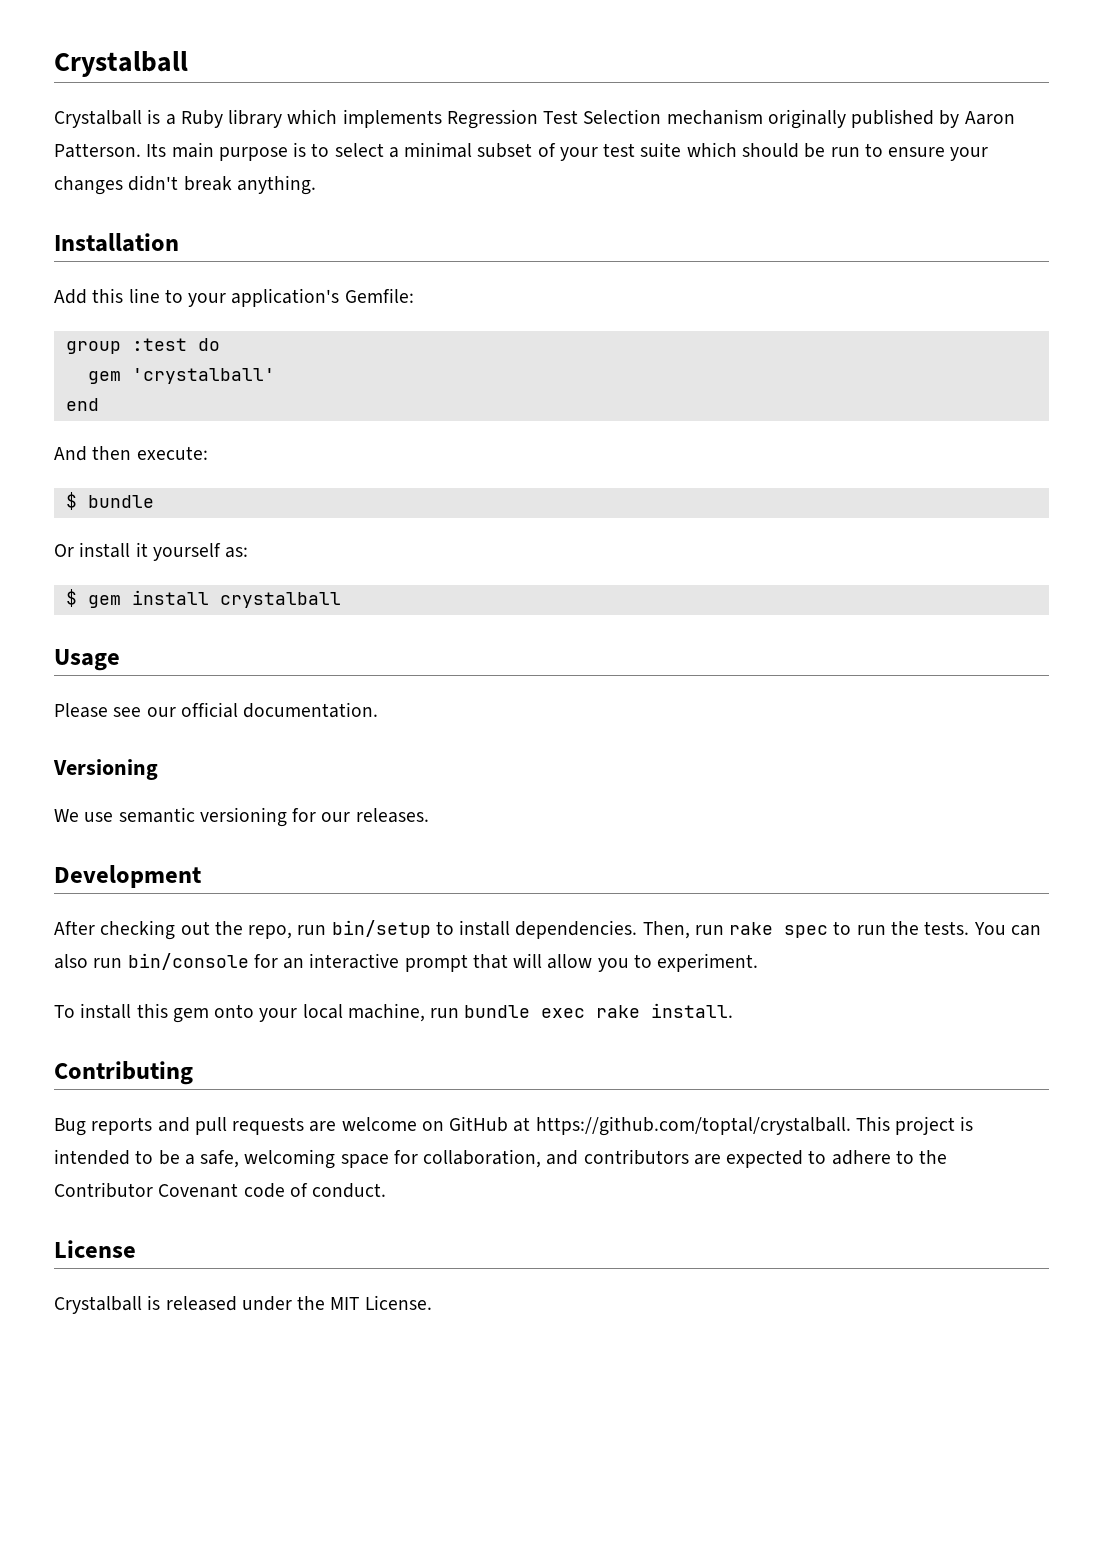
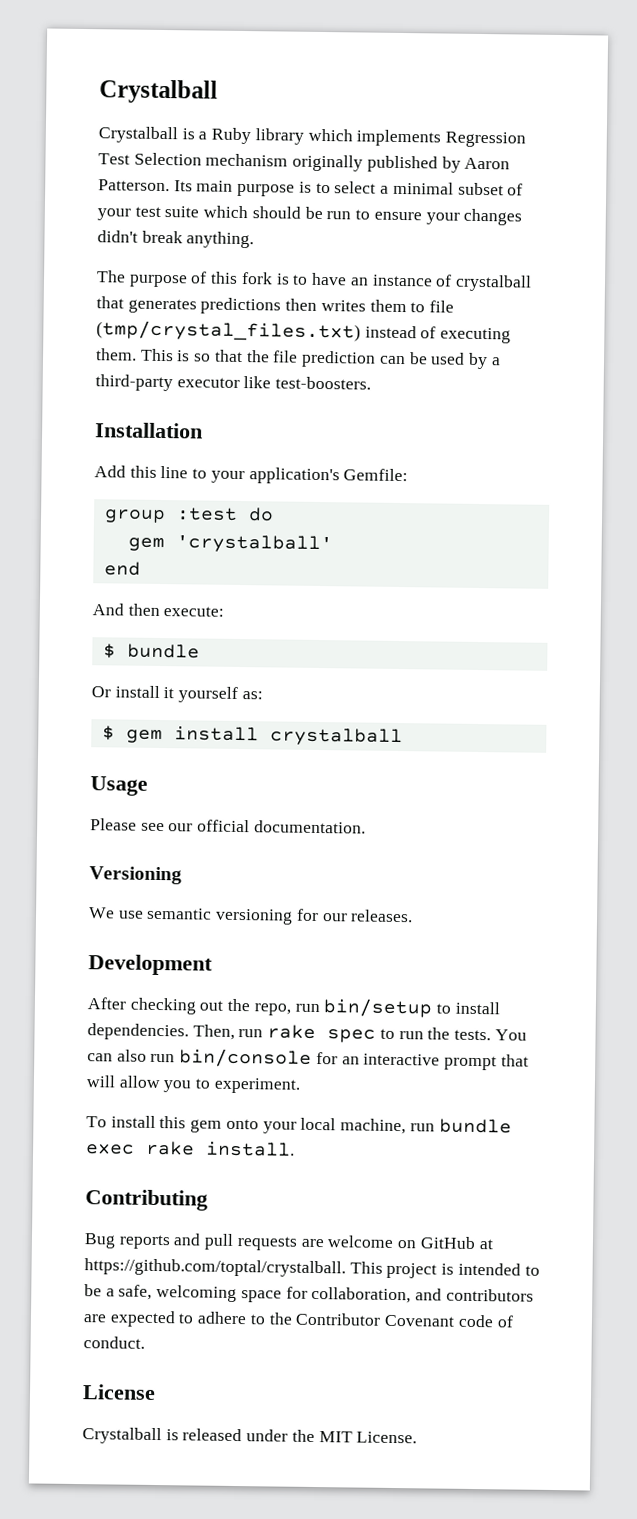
+ The purpose of this fork is to have an instance of crystalball that generates predictions then writes them to file (tmp/crystal_files.txt) instead of executing them. This is so that the file prediction can be used by a third-party executor like test-boosters.

